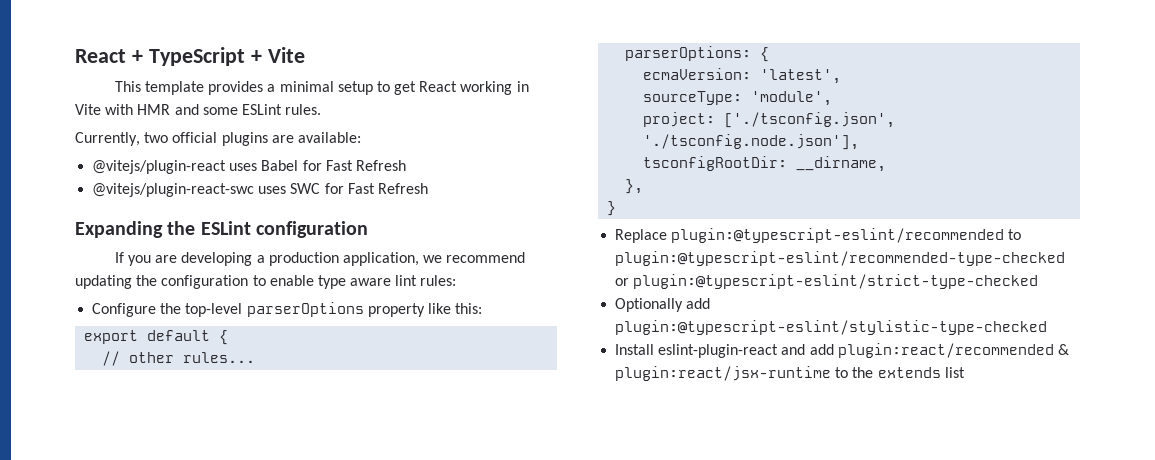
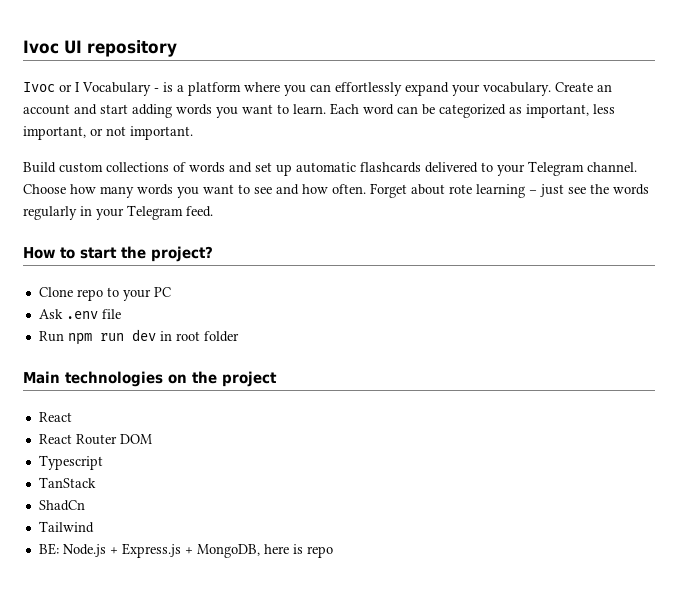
- React + TypeScript + Vite
- This template provides a minimal setup to get React working in Vite with HMR and some ESLint rules.
- Currently, two official plugins are available:
- @vitejs/plugin-react uses Babel for Fast Refresh
- @vitejs/plugin-react-swc uses SWC for Fast Refresh
- Expanding the ESLint configuration
- If you are developing a production application, we recommend updating the configuration to enable type aware lint rules:
- Configure the top-level parserOptions property like this:
- export default {
- // other rules...
- parserOptions: {
- ecmaVersion: 'latest',
- sourceType: 'module',
- project: ['./tsconfig.json', './tsconfig.node.json'],
- tsconfigRootDir: __dirname,
- },
- }
- Replace plugin:@typescript-eslint/recommended to plugin:@typescript-eslint/recommended-type-checked or plugin:@typescript-eslint/strict-type-checked
- Optionally add plugin:@typescript-eslint/stylistic-type-checked
- Install eslint-plugin-react and add plugin:react/recommended & plugin:react/jsx-runtime to the extends list
+ Ivoc UI repository
+ Ivoc or I Vocabulary - is a platform where you can effortlessly expand your vocabulary. Create an account and start adding words you want to learn. Each word can be categorized as important, less important, or not important.
+ Build custom collections of words and set up automatic flashcards delivered to your Telegram channel. Choose how many words you want to see and how often. Forget about rote learning – just see the words regularly in your Telegram feed.
+ How to start the project?
+ Clone repo to your PC
+ Ask .env file
+ Run npm run dev in root folder
+ Main technologies on the project
+ React
+ React Router DOM
+ Typescript
+ TanStack
+ ShadCn
+ Tailwind
+ BE: Node.js + Express.js + MongoDB, here is repo

